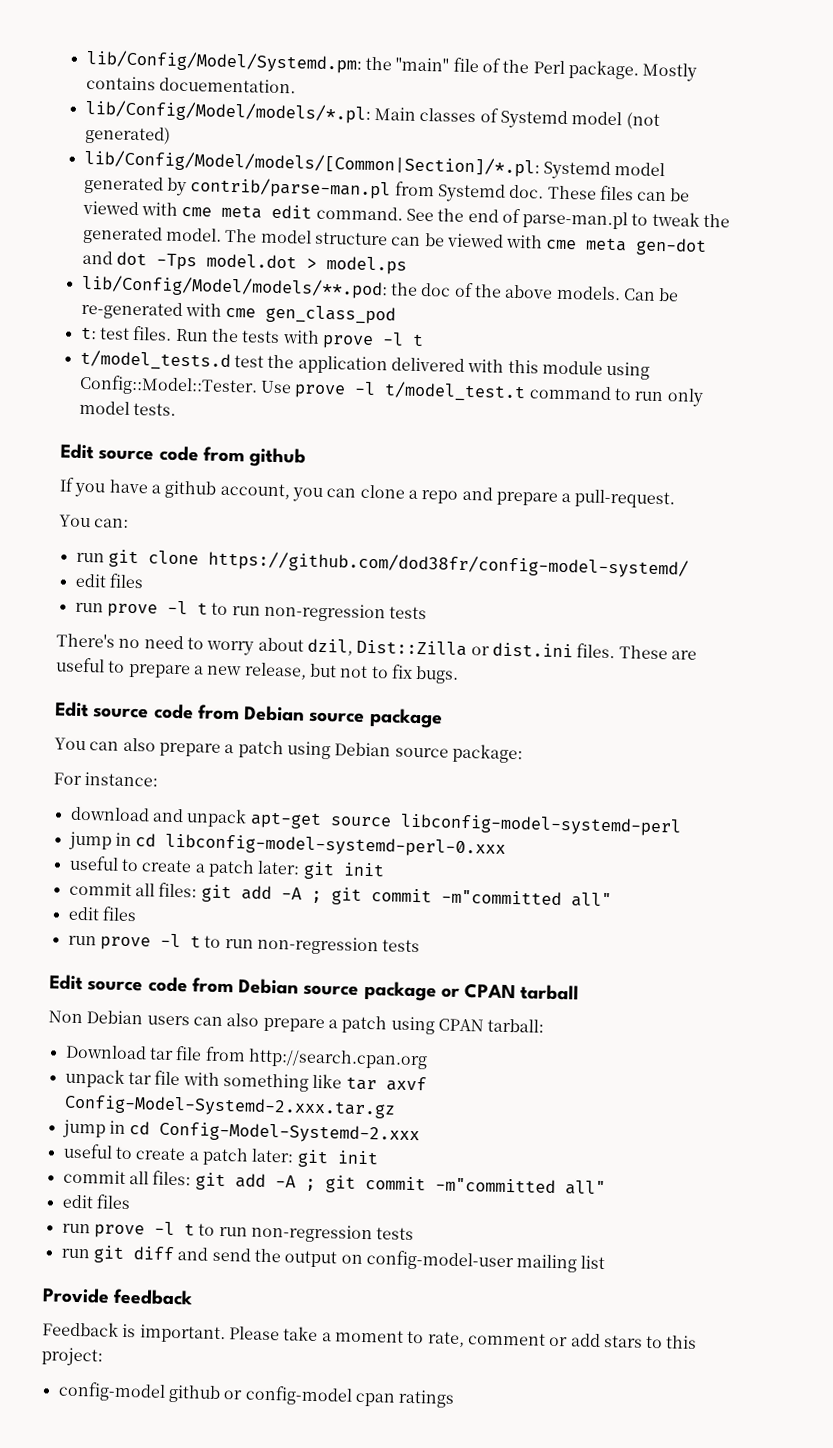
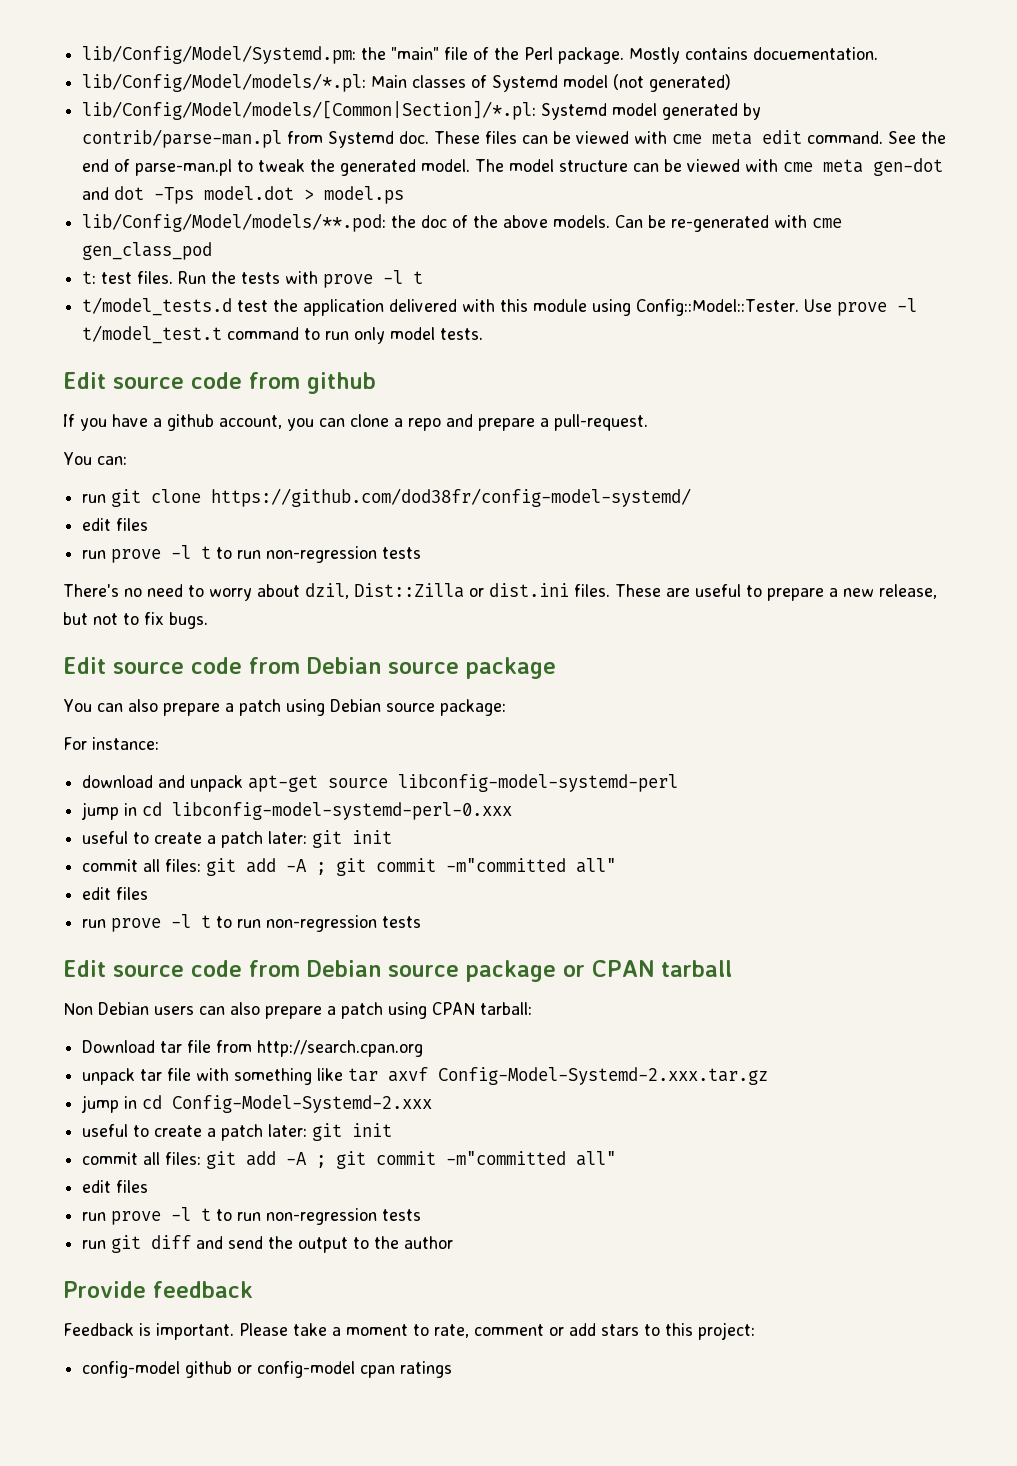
- run git diff and send the output on config-model-user mailing list
+ run git diff and send the output to the author

